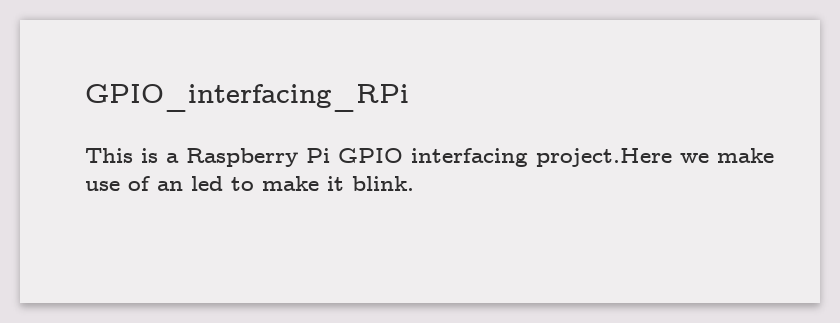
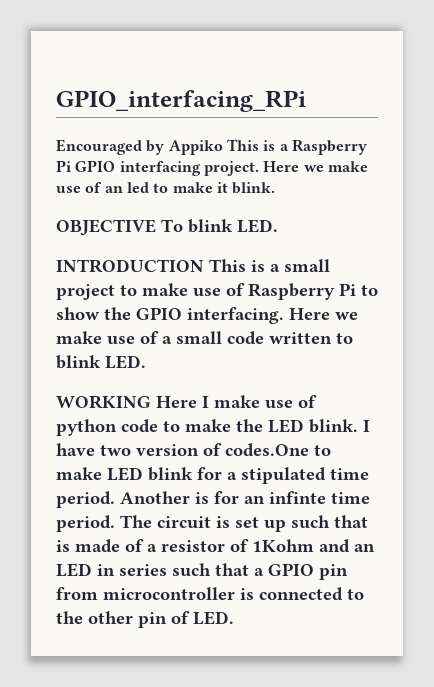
- This is a Raspberry Pi GPIO interfacing project.Here we make use of an led to make it blink.
+ Encouraged by Appiko This is a Raspberry Pi GPIO interfacing project. Here we make use of an led to make it blink.
+ OBJECTIVE To blink LED.
+ INTRODUCTION This is a small project to make use of Raspberry Pi to show the GPIO interfacing. Here we make use of a small code written to blink LED.
+ WORKING Here I make use of python code to make the LED blink. I have two version of codes.One to make LED blink for a stipulated time period. Another is for an infinte time period. The circuit is set up such that is made of a resistor of 1Kohm and an LED in series such that a GPIO pin from microcontroller is connected to the other pin of LED.

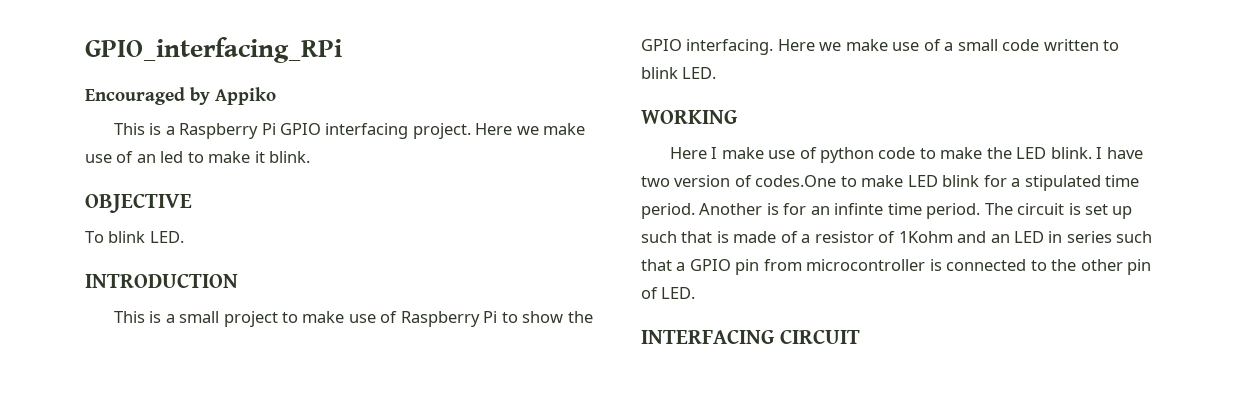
- Encouraged by Appiko This is a Raspberry Pi GPIO interfacing project.
+ Encouraged by Appiko
+ This is a Raspberry Pi GPIO interfacing project.
- OBJECTIVE To blink LED.
+ OBJECTIVE
+ To blink LED.
- INTRODUCTION This is a small project to make use of Raspberry Pi to show the GPIO interfacing.
+ INTRODUCTION
+ This is a small project to make use of Raspberry Pi to show the GPIO interfacing.
- WORKING Here I make use of python code to make the LED blink.
+ WORKING
+ Here I make use of python code to make the LED blink.
+ INTERFACING CIRCUIT

